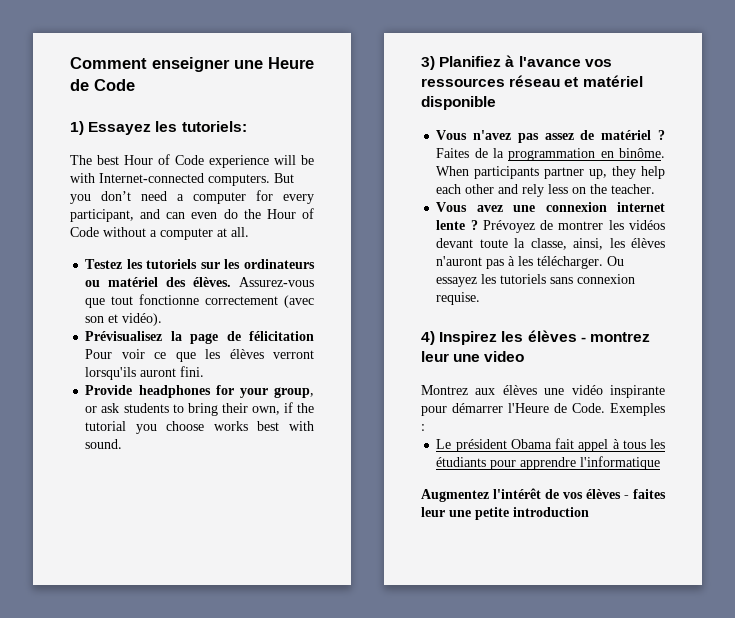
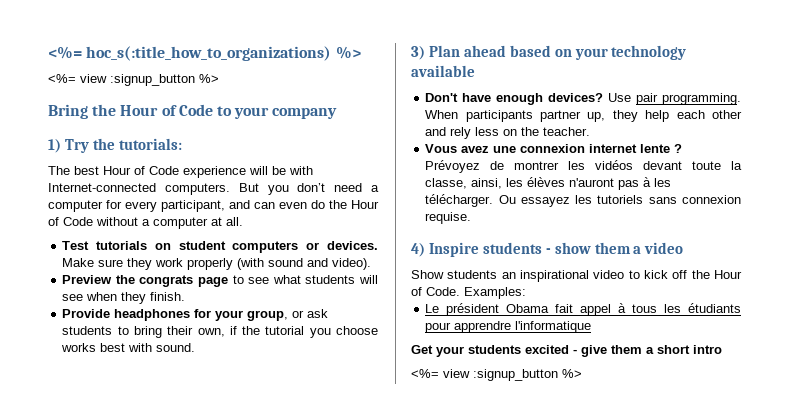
- Comment enseigner une Heure de Code
- 1) Essayez les tutoriels:
+ <%= hoc_s(:title_how_to_organizations) %>
+ <%= view :signup_button %>
+ Bring the Hour of Code to your company
+ 1) Try the tutorials:
- Testez les tutoriels sur les ordinateurs ou matériel des élèves. Assurez-vous que tout fonctionne correctement (avec son et vidéo).
- Prévisualisez la page de félicitation Pour voir ce que les élèves verront lorsqu'ils auront fini.
+ Test tutorials on student computers or devices. Make sure they work properly (with sound and video).
+ Preview the congrats page to see what students will see when they finish.
- 3) Planifiez à l'avance vos ressources réseau et matériel disponible
- Vous n'avez pas assez de matériel ? Faites de la programmation en binôme.
+ 3) Plan ahead based on your technology available
+ Don't have enough devices? Use pair programming.
- 4) Inspirez les élèves - montrez leur une video
- Montrez aux élèves une vidéo inspirante pour démarrer l'Heure de Code. Exemples :
+ 4) Inspire students - show them a video
+ Show students an inspirational video to kick off the Hour of Code. Examples:
- Augmentez l'intérêt de vos élèves - faites leur une petite introduction
+ Get your students excited - give them a short intro
+ <%= view :signup_button %>

